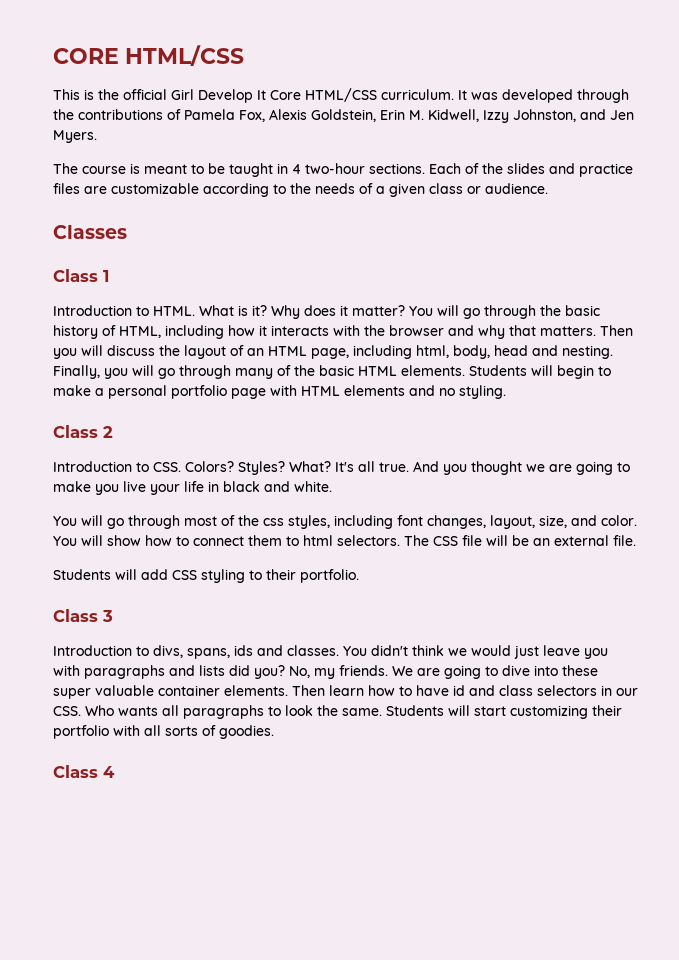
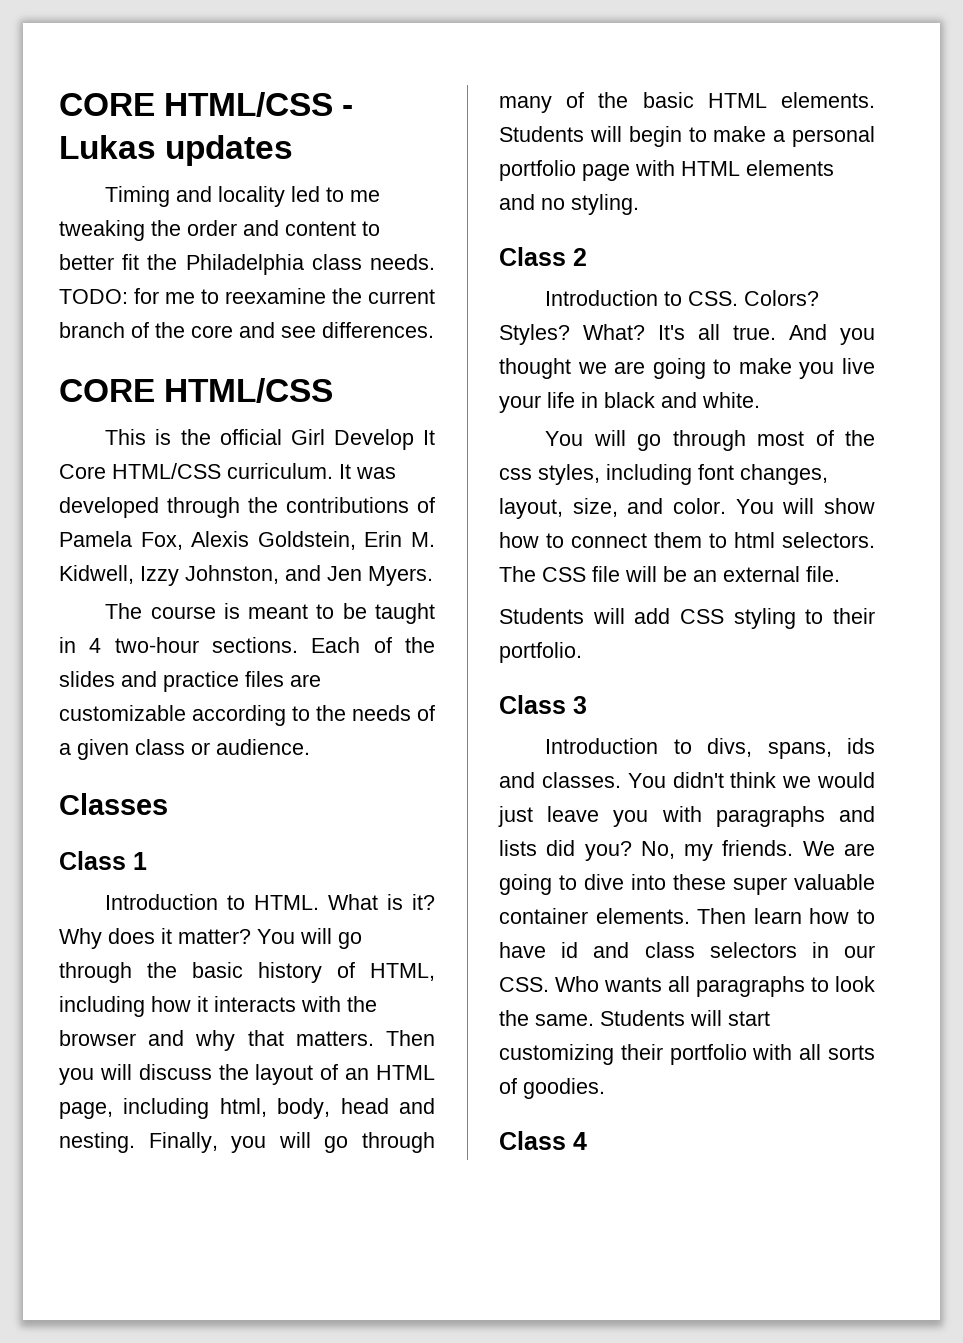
+ CORE HTML/CSS - Lukas updates
+ Timing and locality led to me tweaking the order and content to better fit the Philadelphia class needs. TODO: for me to reexamine the current branch of the core and see differences.

